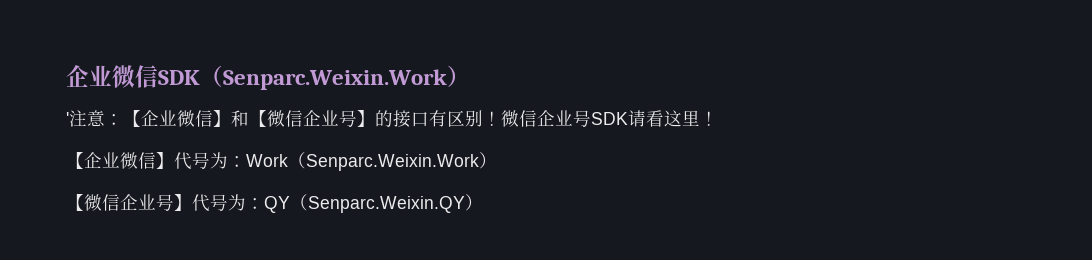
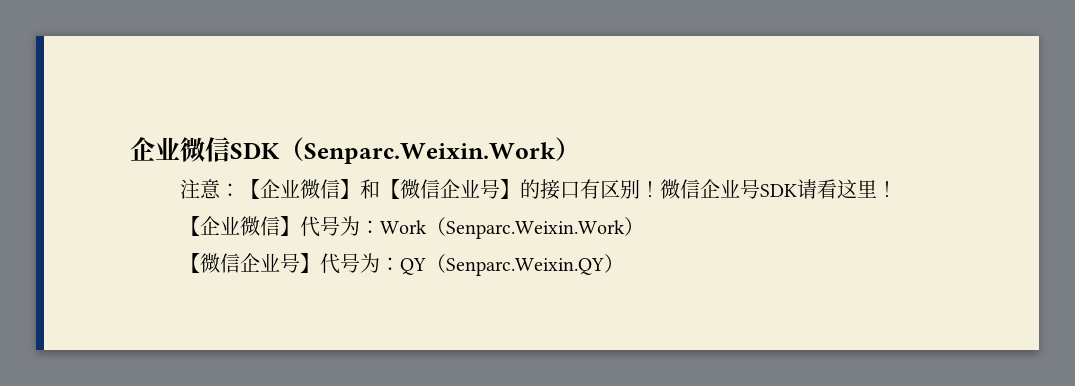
- '注意：【企业微信】和【微信企业号】的接口有区别！
+ 注意：【企业微信】和【微信企业号】的接口有区别！

